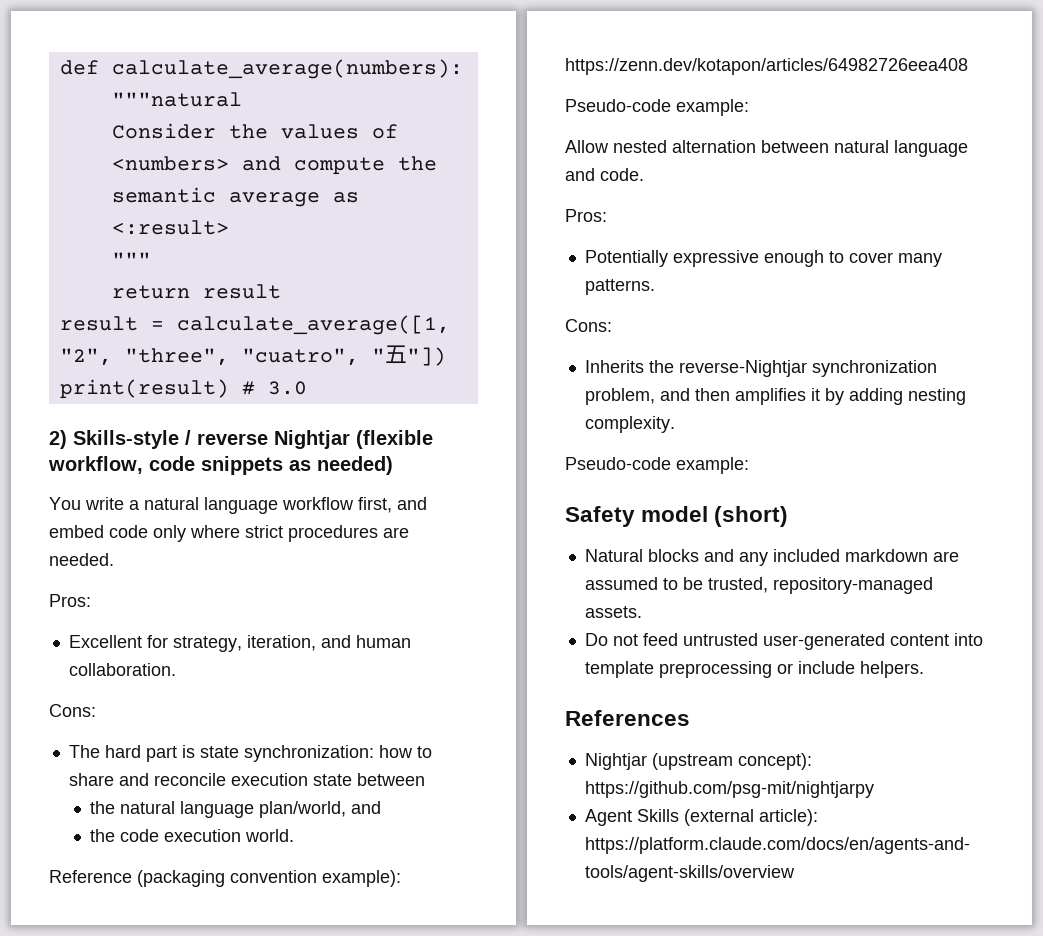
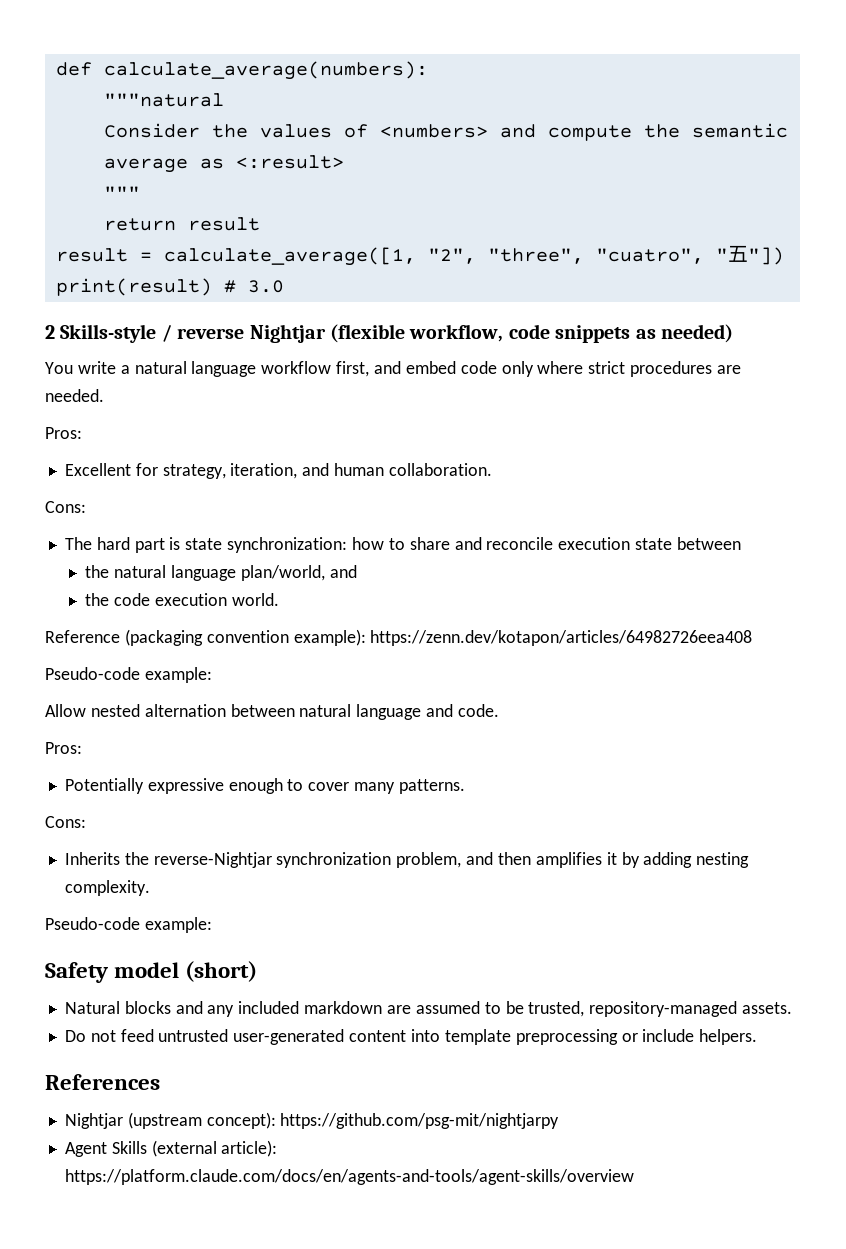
- 2) Skills-style / reverse Nightjar (flexible workflow, code snippets as needed)
+ 2 Skills-style / reverse Nightjar (flexible workflow, code snippets as needed)

